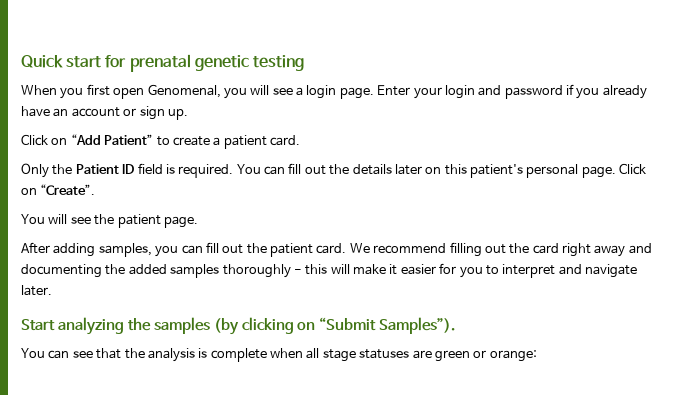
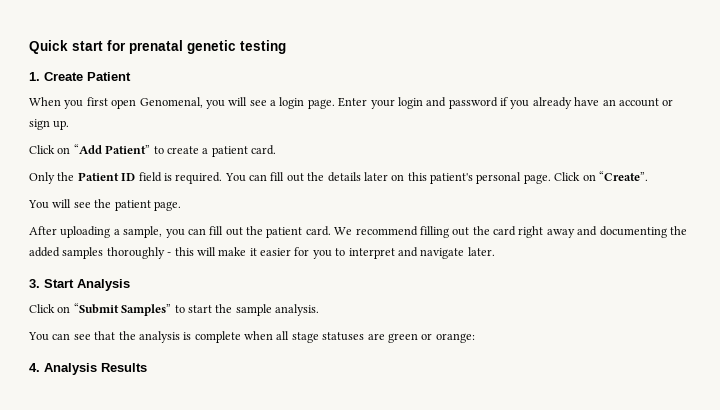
+ 1. Create Patient
- After adding samples, you can fill out the patient card.
+ After uploading a sample, you can fill out the patient card.
- Start analyzing the samples (by clicking on “Submit Samples”).
+ 3. Start Analysis
+ Click on “Submit Samples” to start the sample analysis.
+ 4. Analysis Results

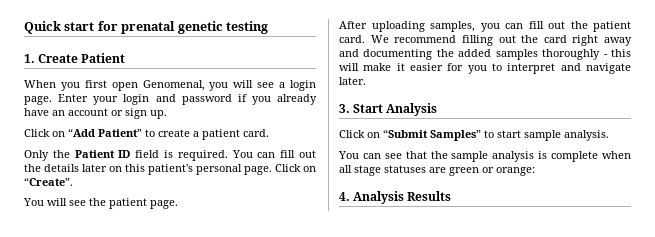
- After uploading a sample, you can fill out the patient card.
+ After uploading samples, you can fill out the patient card.
- Click on “Submit Samples” to start the sample analysis.
+ Click on “Submit Samples” to start sample analysis.
- You can see that the analysis is complete when all stage statuses are green or orange:
+ You can see that the sample analysis is complete when all stage statuses are green or orange:

